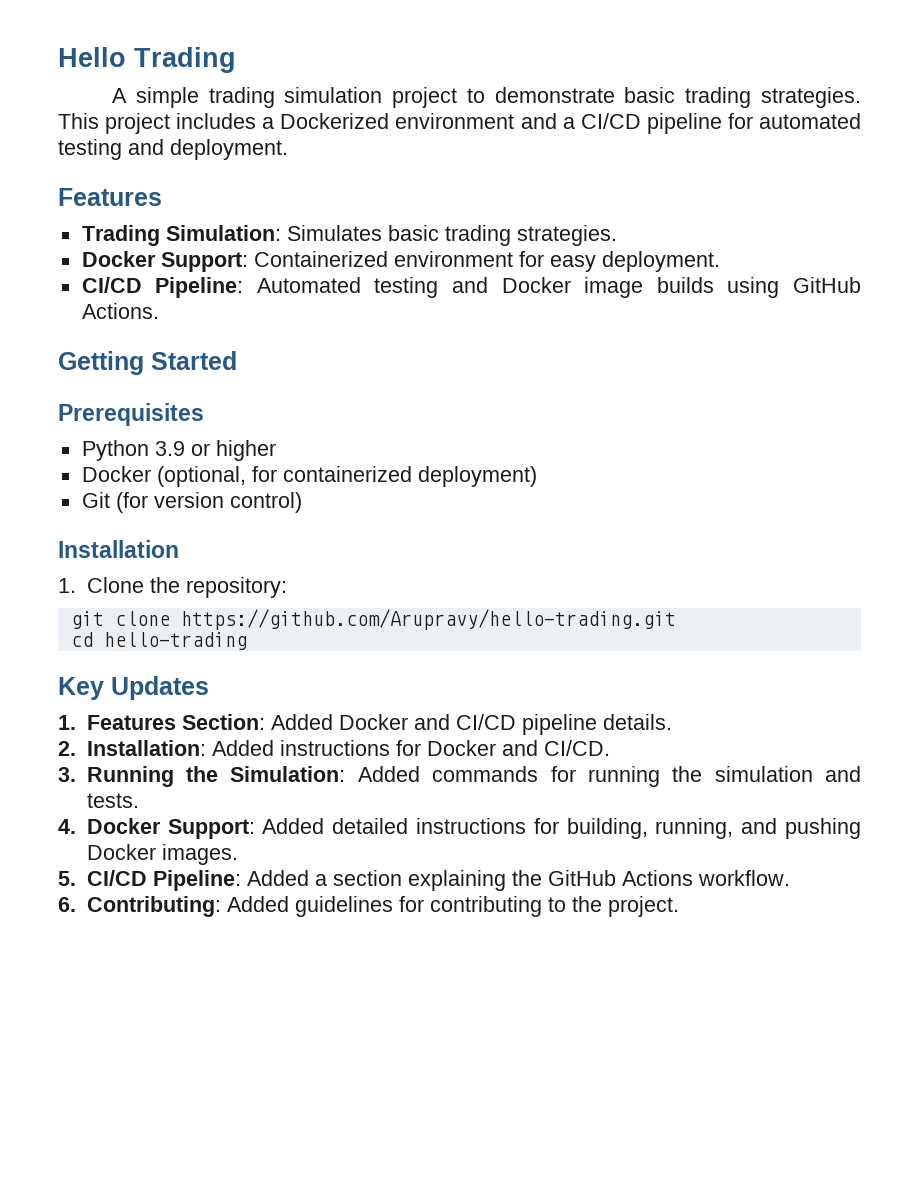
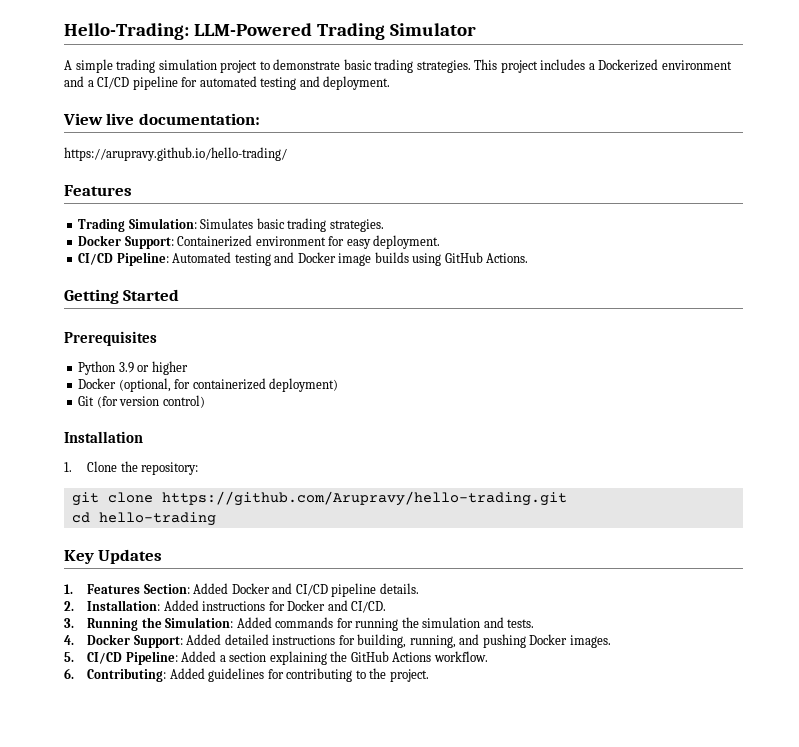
- Hello Trading
+ Hello-Trading: LLM-Powered Trading Simulator
+ View live documentation:
+ https://arupravy.github.io/hello-trading/

